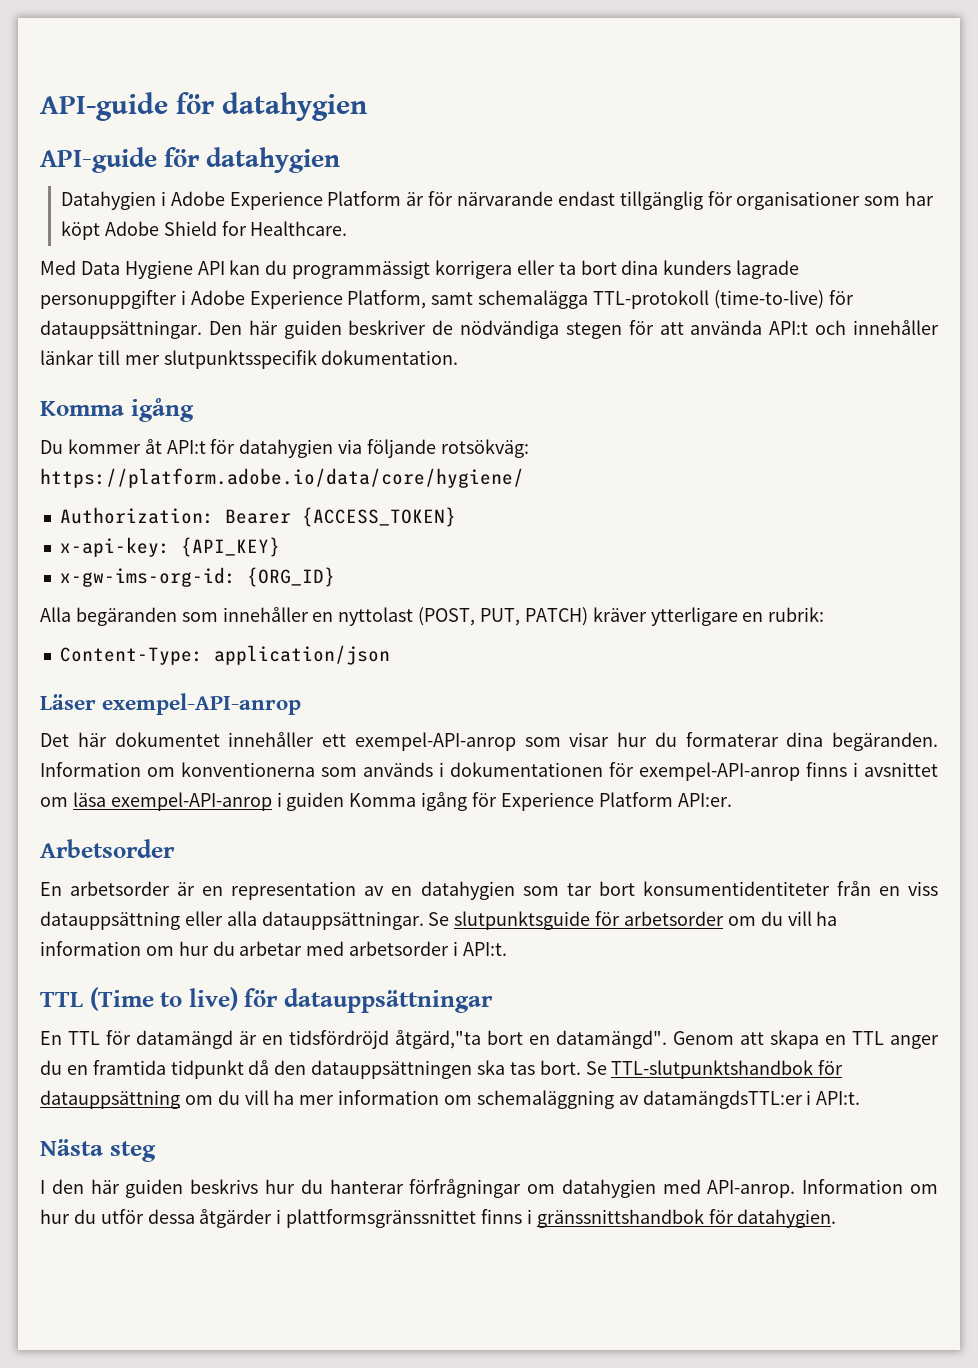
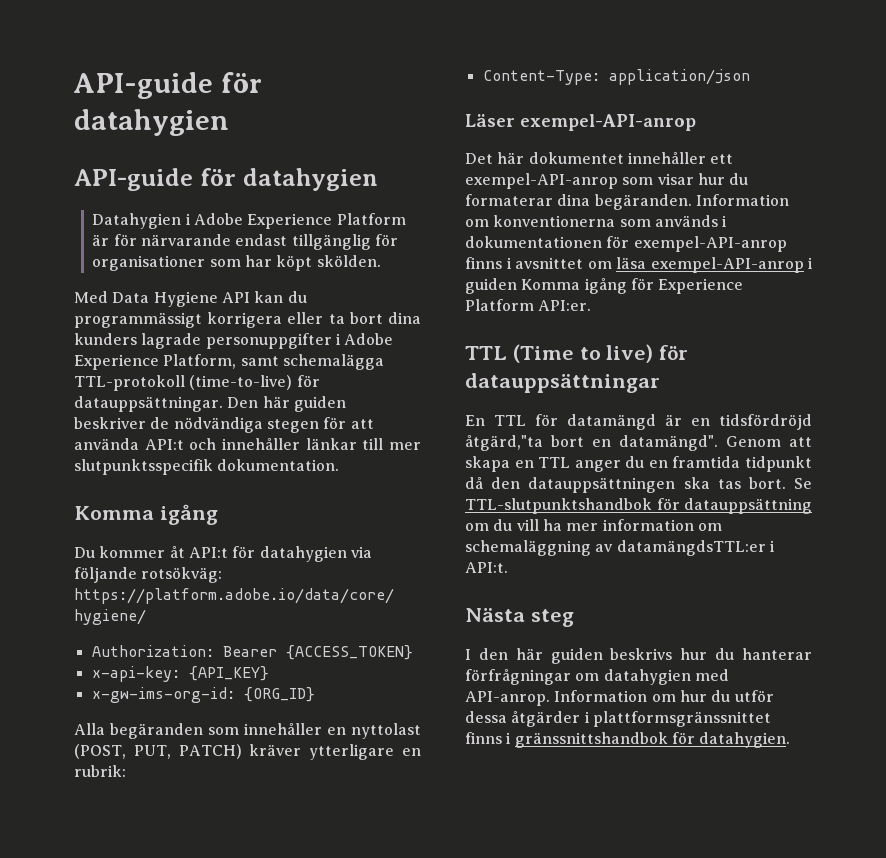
- Datahygien i Adobe Experience Platform är för närvarande endast tillgänglig för organisationer som har köpt Adobe Shield for Healthcare.
+ Datahygien i Adobe Experience Platform är för närvarande endast tillgänglig för organisationer som har köpt skölden.
- Arbetsorder
- En arbetsorder är en representation av en datahygien som tar bort konsumentidentiteter från en viss datauppsättning eller alla datauppsättningar. Se slutpunktsguide för arbetsorder om du vill ha information om hur du arbetar med arbetsorder i API:t.

